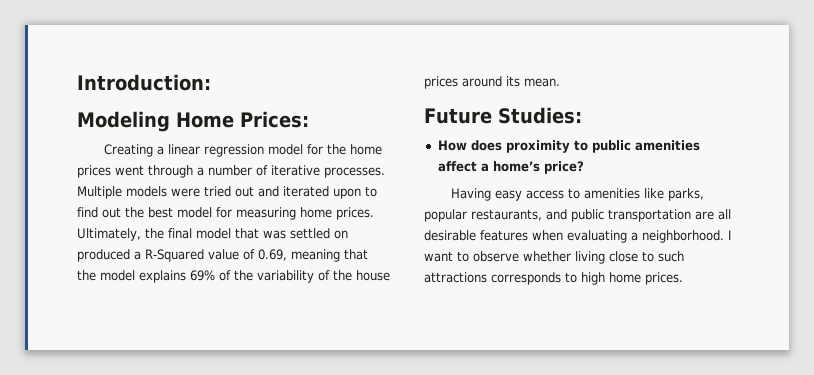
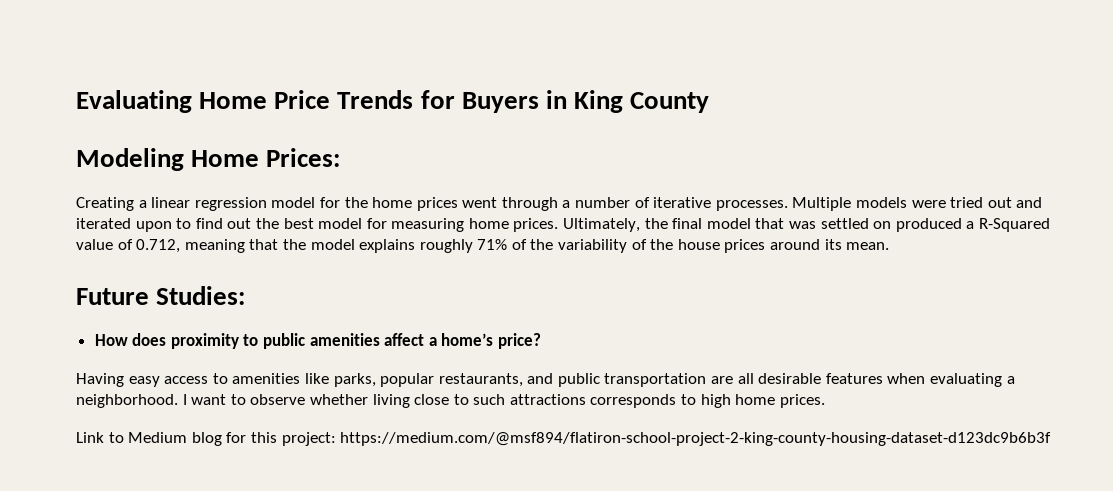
- Introduction:
+ Evaluating Home Price Trends for Buyers in King County
- Ultimately, the final model that was settled on produced a R-Squared value of 0.69, meaning that the model explains 69% of the variability of the house prices around its mean.
+ Ultimately, the final model that was settled on produced a R-Squared value of 0.712, meaning that the model explains roughly 71% of the variability of the house prices around its mean.
+ Link to Medium blog for this project: https://medium.com/@msf894/flatiron-school-project-2-king-county-housing-dataset-d123dc9b6b3f

